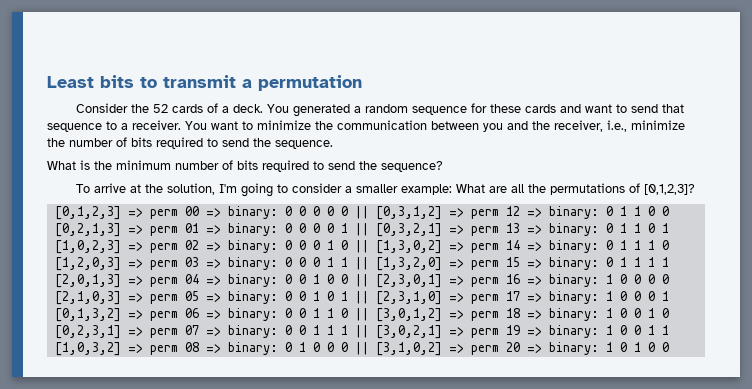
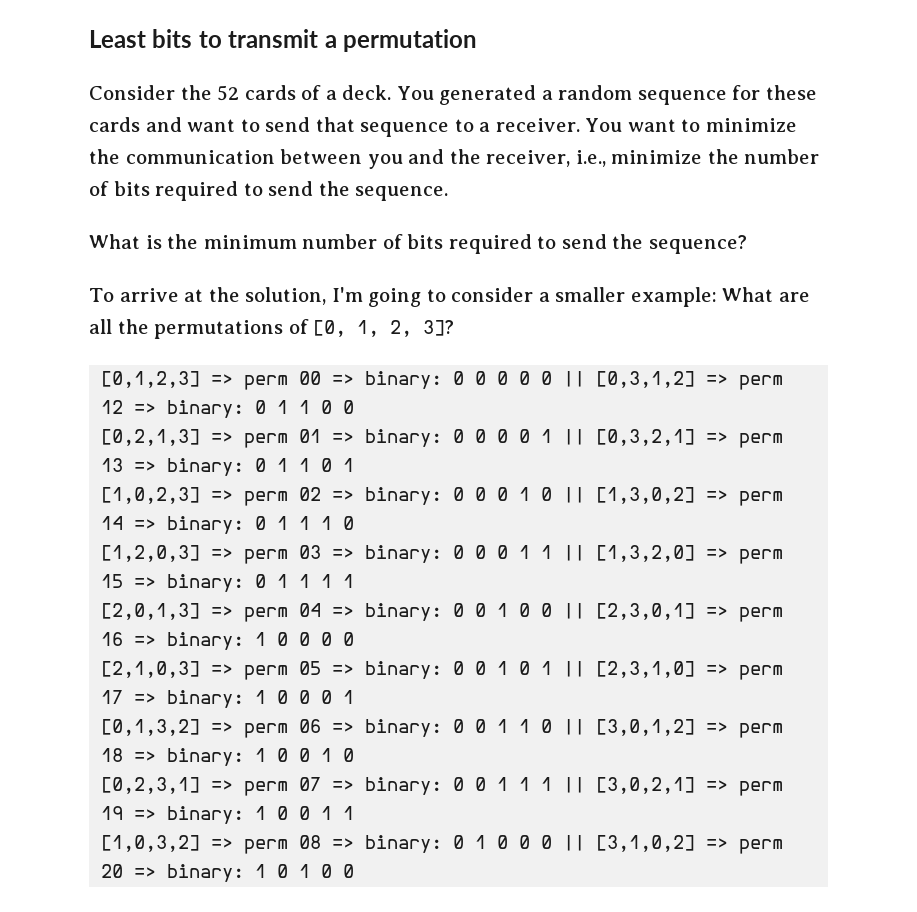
- To arrive at the solution, I'm going to consider a smaller example: What are all the permutations of [0,1,2,3]?
+ To arrive at the solution, I'm going to consider a smaller example: What are all the permutations of [0, 1, 2, 3]?

